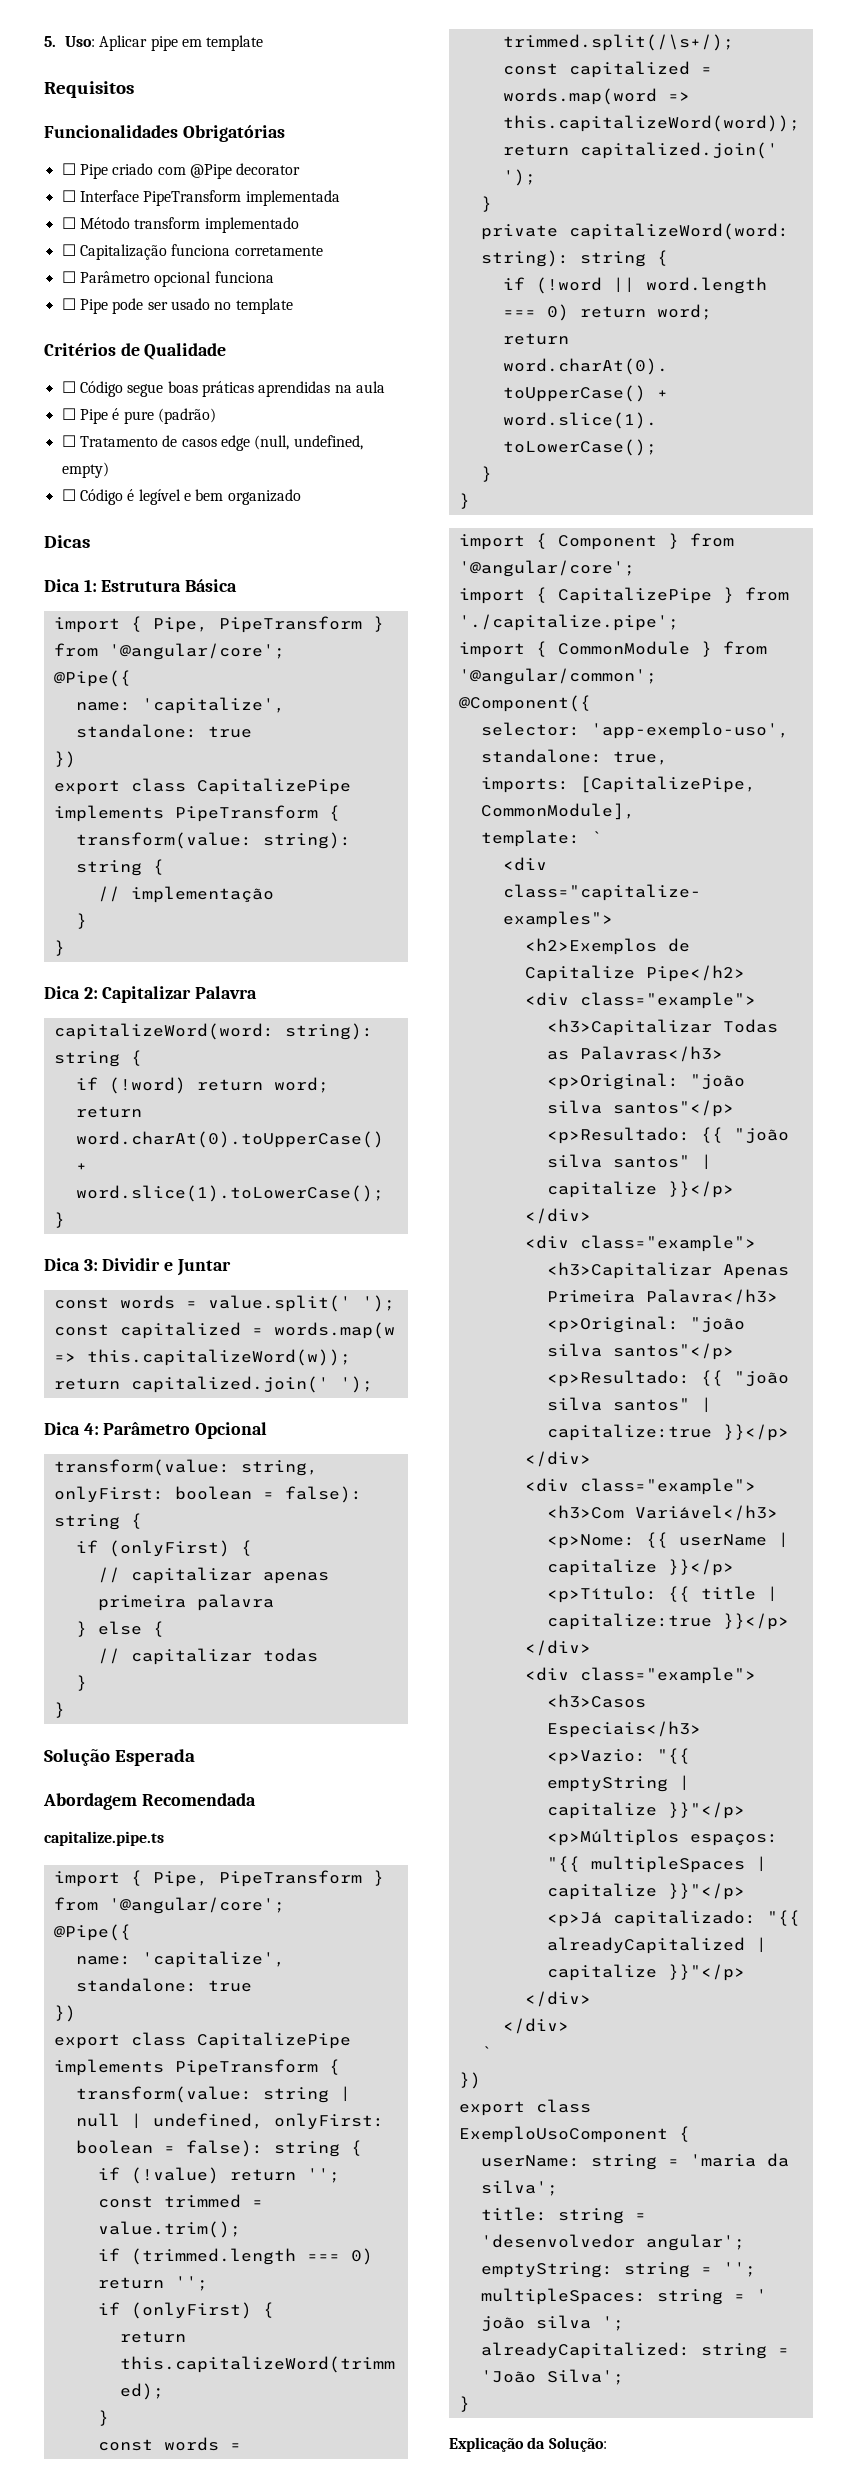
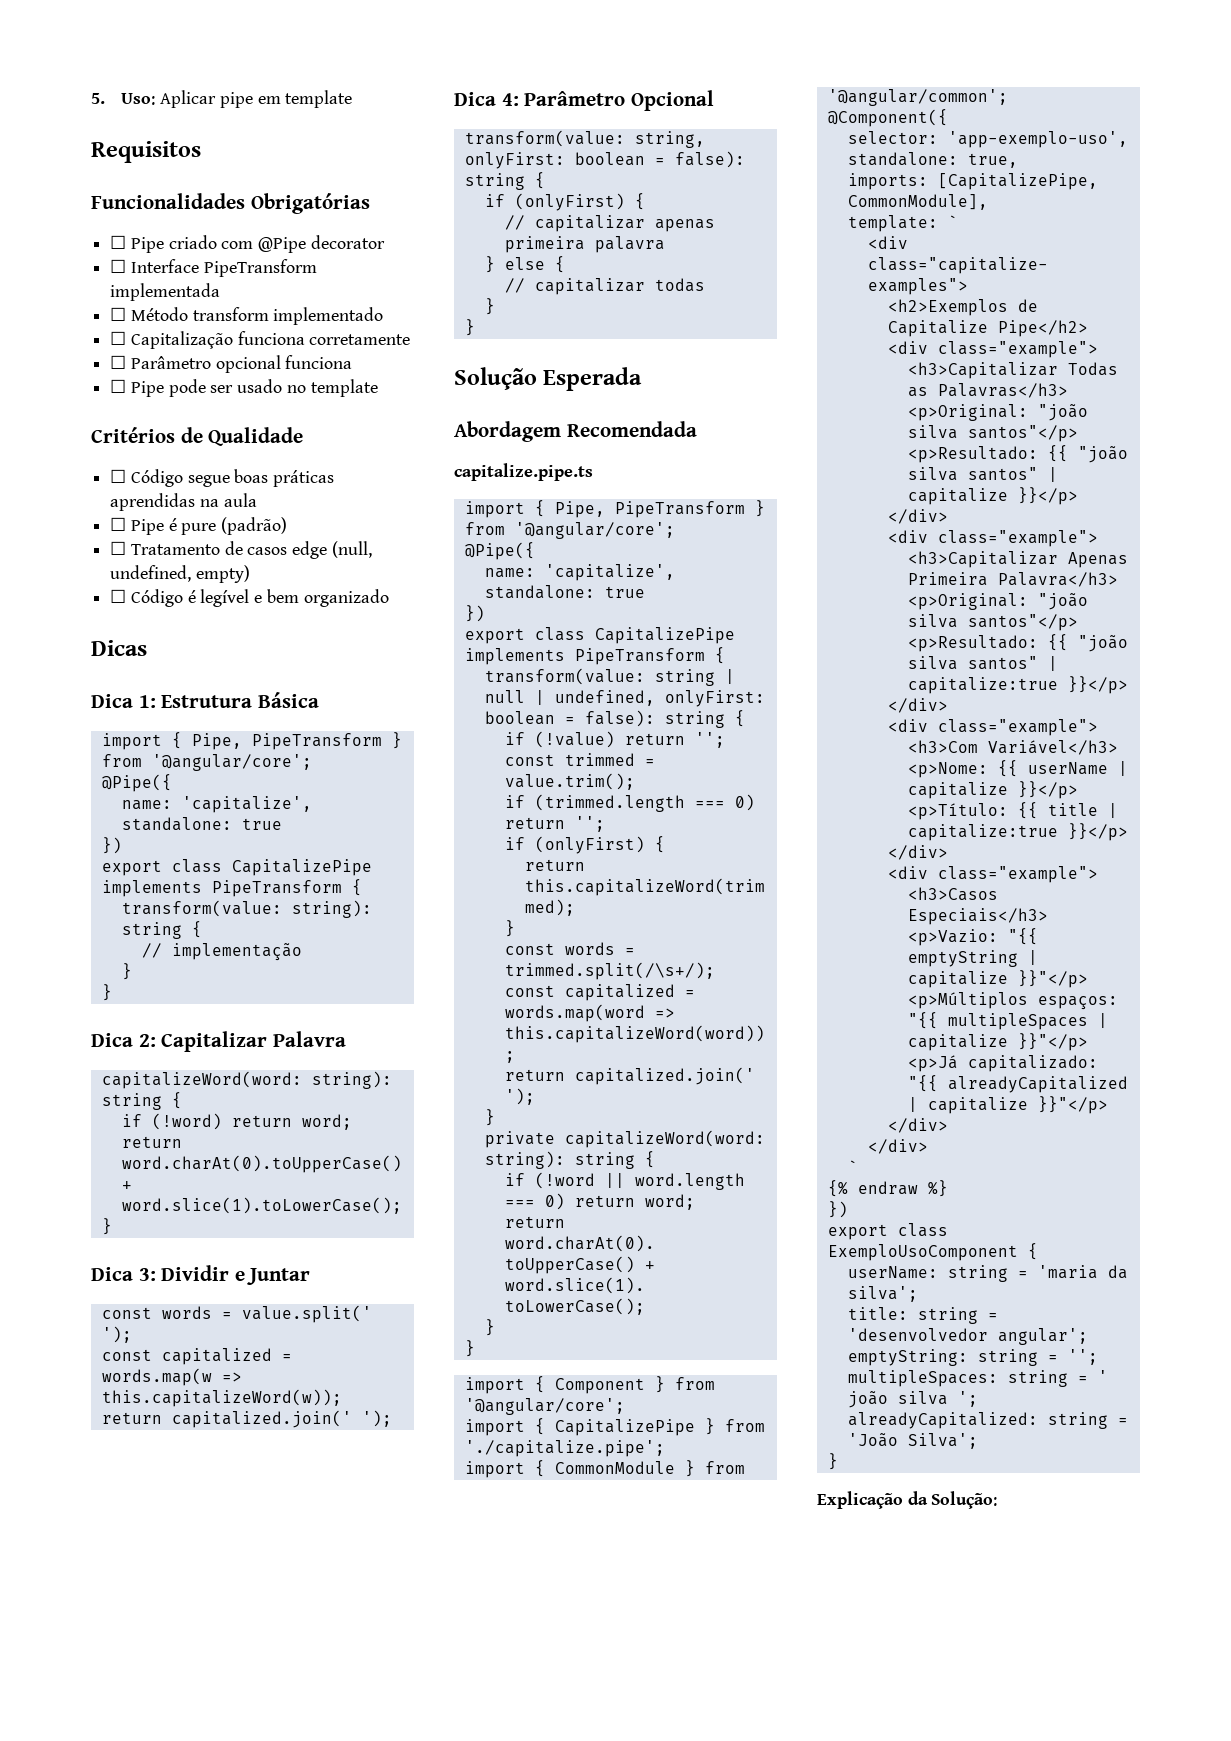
+ {% endraw %}

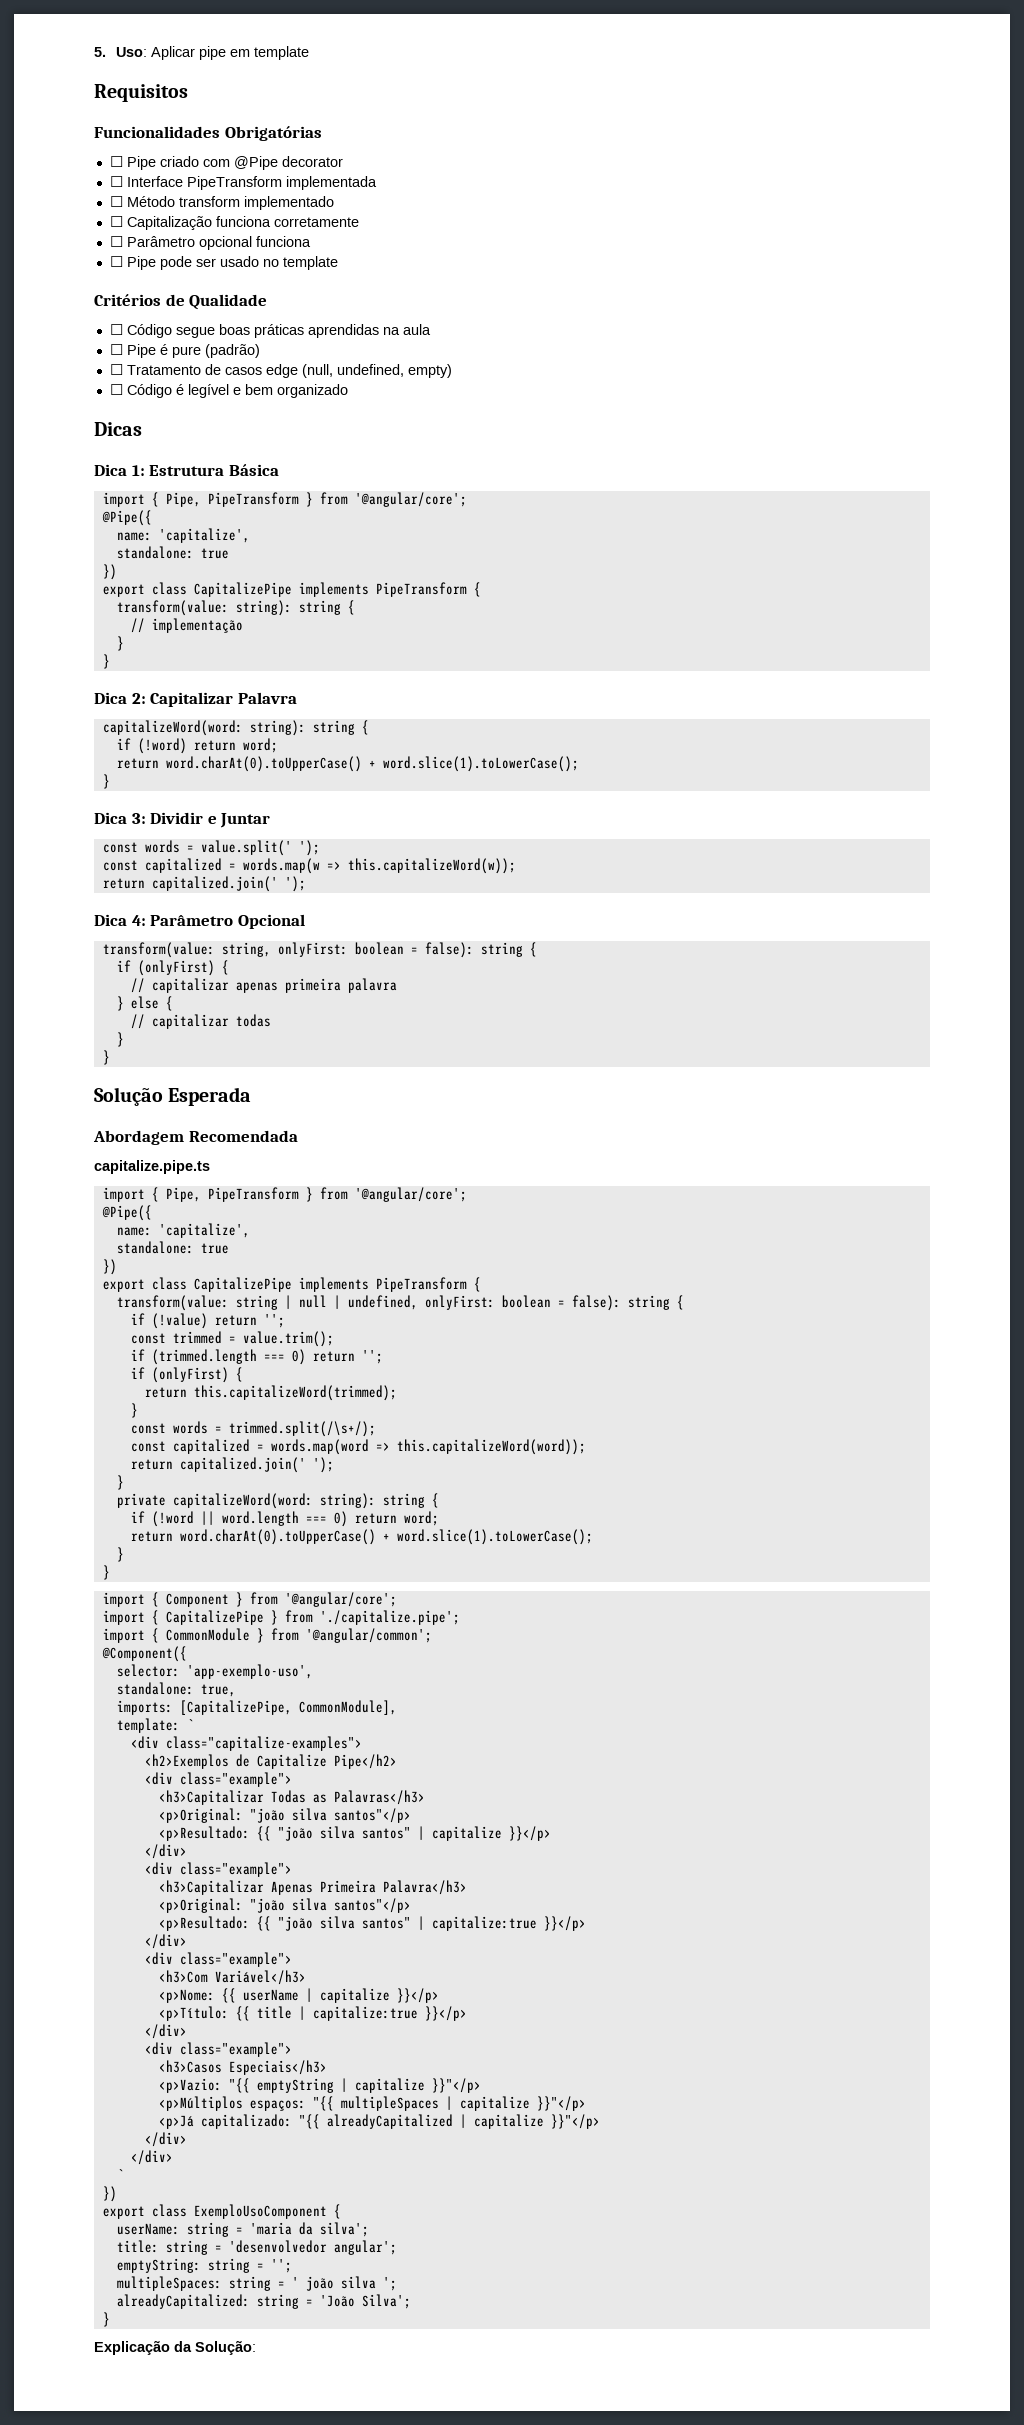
- {% endraw %}

